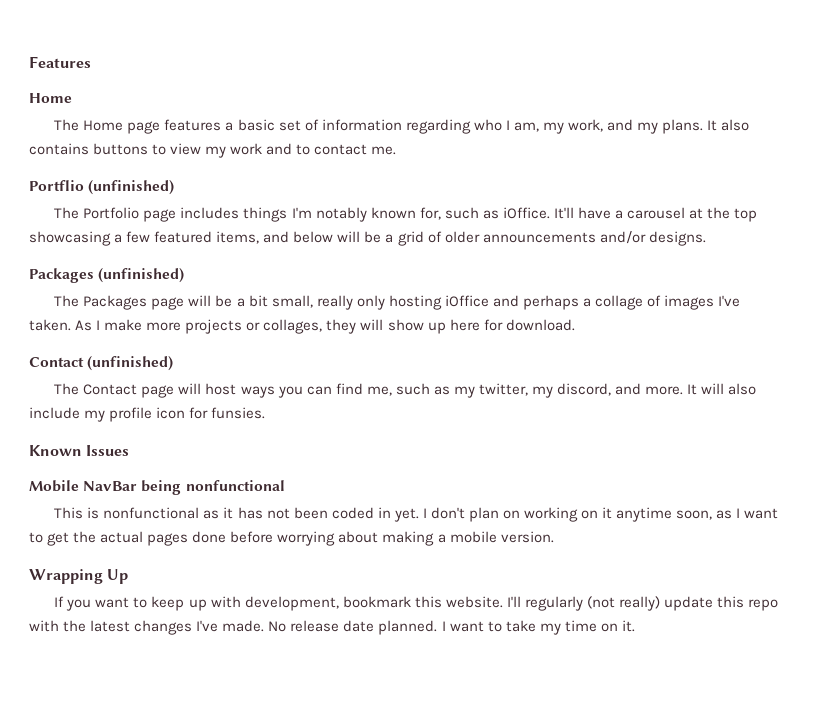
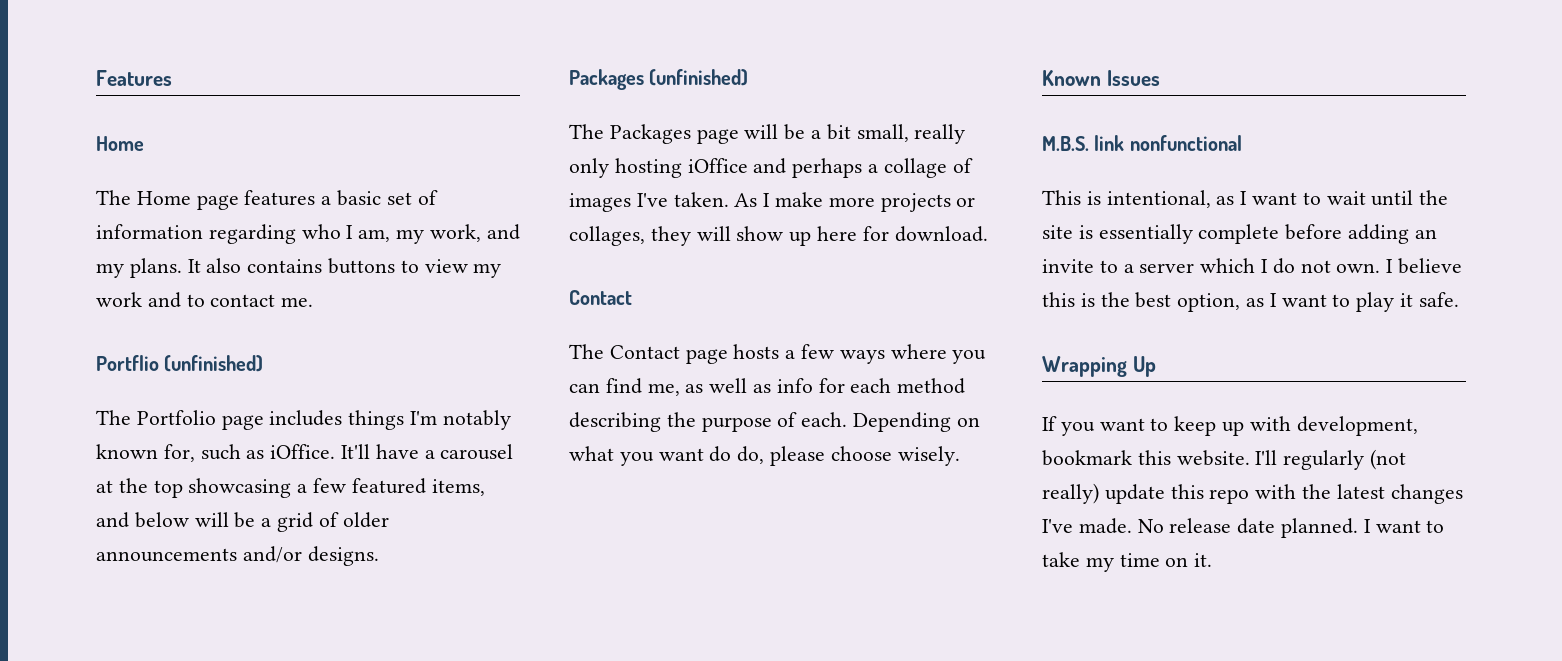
  As I make more projects or collages, they will show up here for download.
- Contact (unfinished)
+ Contact
- The Contact page will host ways you can find me, such as my twitter, my discord, and more. It will also include my profile icon for funsies.
+ The Contact page hosts a few ways where you can find me, as well as info for each method describing the purpose of each. Depending on what you want do do, please choose wisely.
- Mobile NavBar being nonfunctional
+ M.B.S. link nonfunctional
- This is nonfunctional as it has not been coded in yet. I don't plan on working on it anytime soon, as I want to get the actual pages done before worrying about making a mobile version.
+ This is intentional, as I want to wait until the site is essentially complete before adding an invite to a server which I do not own. I believe this is the best option, as I want to play it safe.

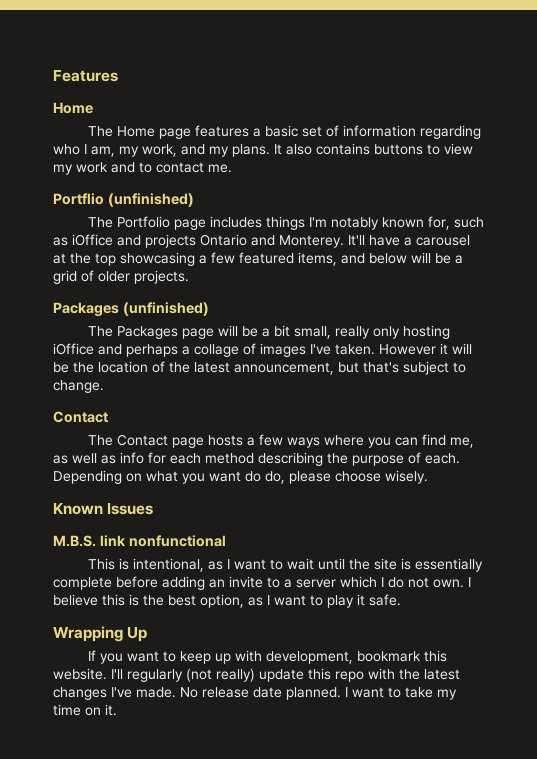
- The Portfolio page includes things I'm notably known for, such as iOffice.
+ The Portfolio page includes things I'm notably known for, such as iOffice and projects Ontario and Monterey.
- It'll have a carousel at the top showcasing a few featured items, and below will be a grid of older announcements and/or designs.
+ It'll have a carousel at the top showcasing a few featured items, and below will be a grid of older projects.
- As I make more projects or collages, they will show up here for download.
+ However it will be the location of the latest announcement, but that's subject to change.

